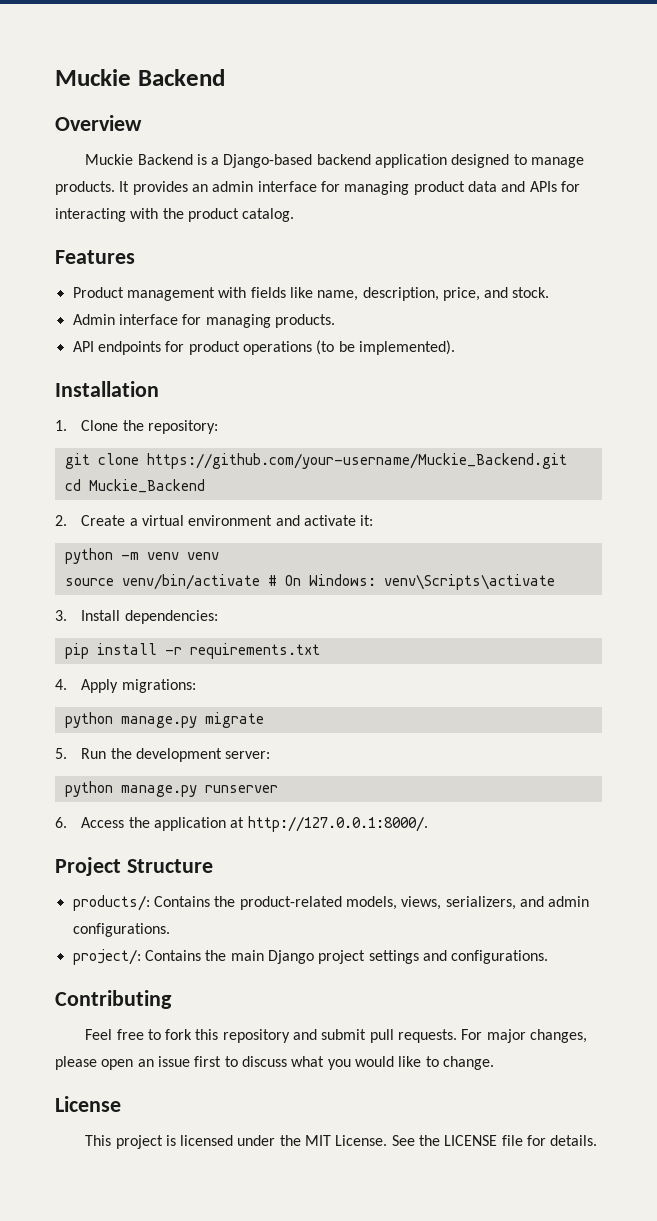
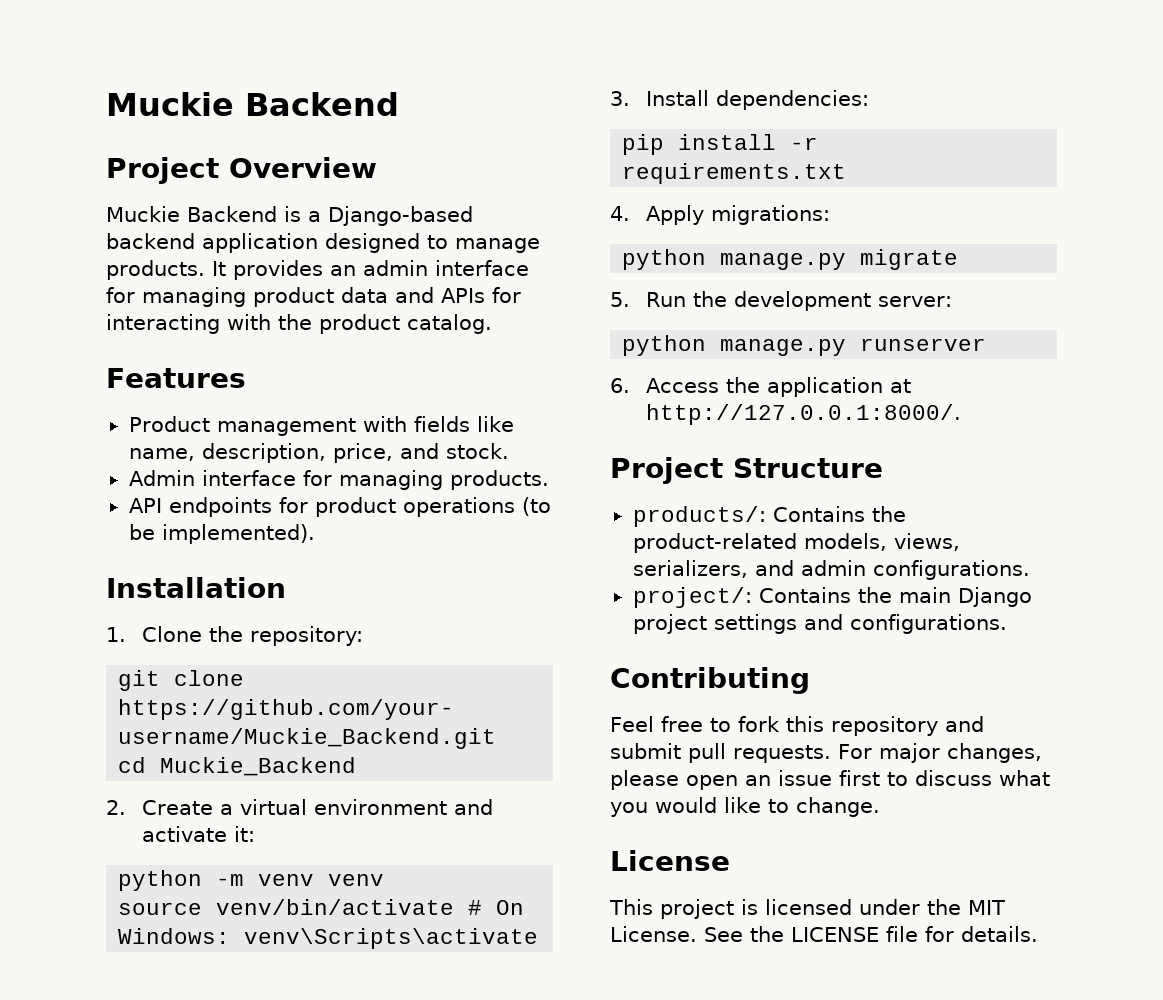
- Overview
+ Project Overview

